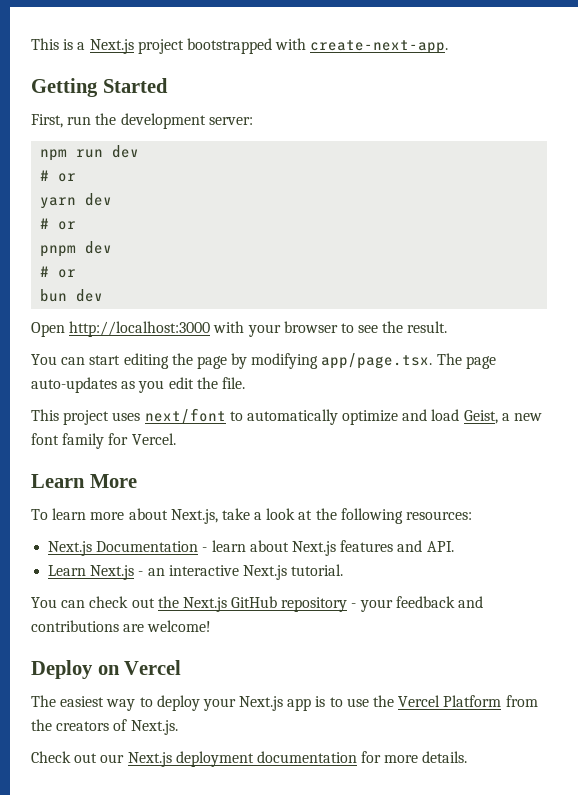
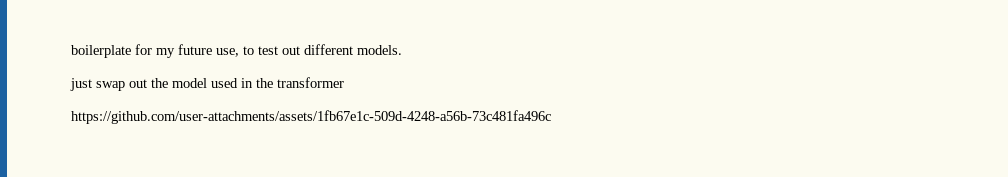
- This is a Next.js project bootstrapped with create-next-app.
- Getting Started
- First, run the development server:
- npm run dev
- # or
- yarn dev
- # or
- pnpm dev
- # or
- bun dev
- Open http://localhost:3000 with your browser to see the result.
- You can start editing the page by modifying app/page.tsx. The page auto-updates as you edit the file.
- This project uses next/font to automatically optimize and load Geist, a new font family for Vercel.
- Learn More
- To learn more about Next.js, take a look at the following resources:
- Next.js Documentation - learn about Next.js features and API.
- Learn Next.js - an interactive Next.js tutorial.
- You can check out the Next.js GitHub repository - your feedback and contributions are welcome!
- Deploy on Vercel
- The easiest way to deploy your Next.js app is to use the Vercel Platform from the creators of Next.js.
- Check out our Next.js deployment documentation for more details.
+ boilerplate for my future use, to test out different models.
+ just swap out the model used in the transformer
+ https://github.com/user-attachments/assets/1fb67e1c-509d-4248-a56b-73c481fa496c

